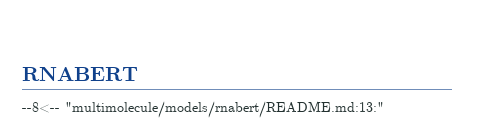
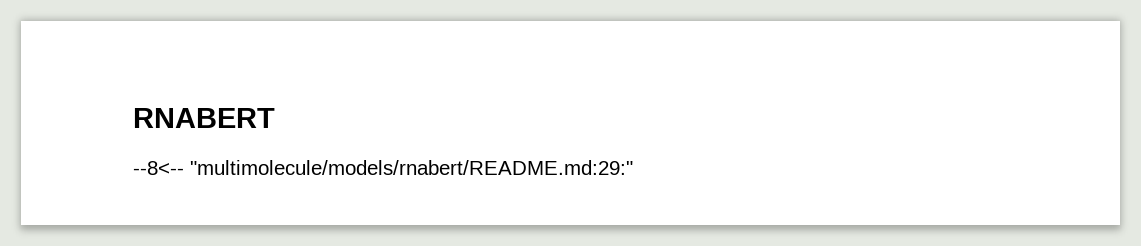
- --8<-- "multimolecule/models/rnabert/README.md:13:"
+ --8<-- "multimolecule/models/rnabert/README.md:29:"

